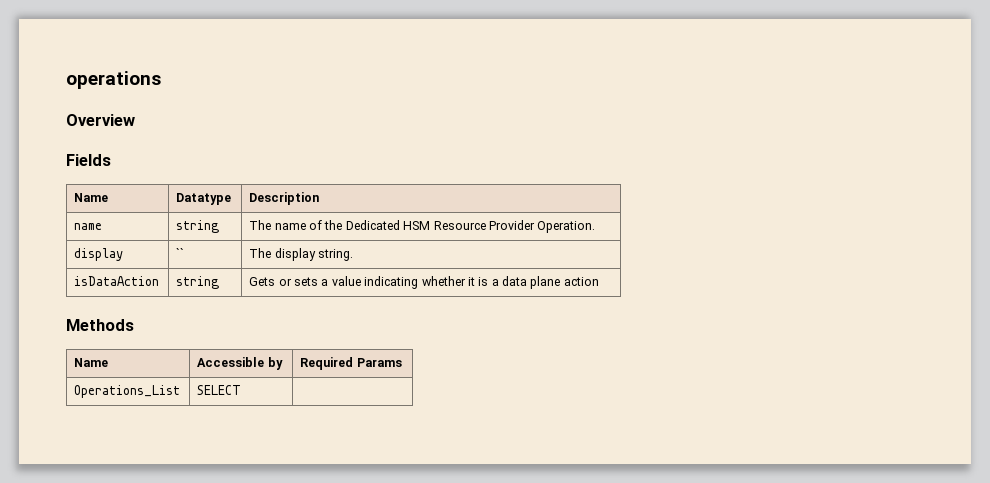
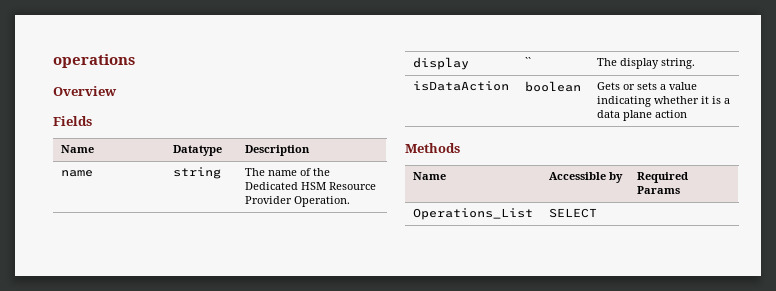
- isDataAction | string | Gets or sets a value indicating whether it is a data plane action
+ isDataAction | boolean | Gets or sets a value indicating whether it is a data plane action

